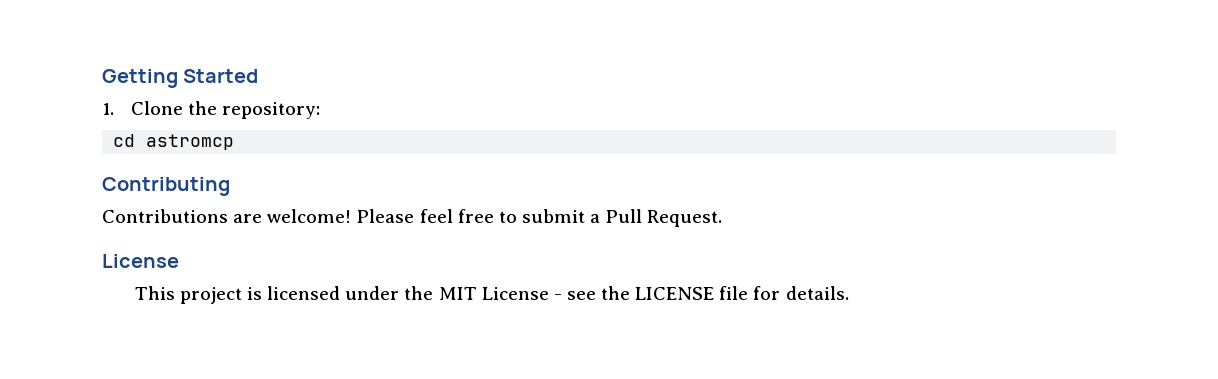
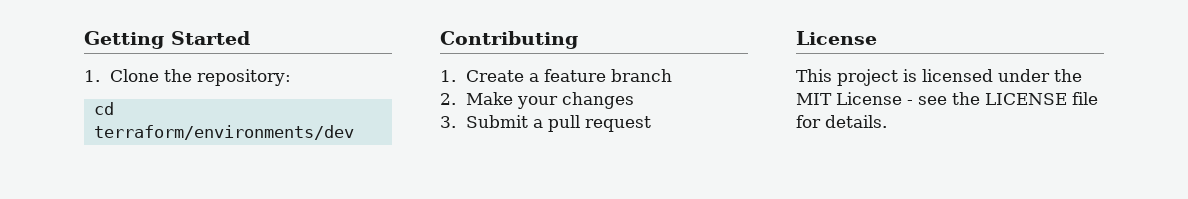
- cd astromcp
+ cd terraform/environments/dev
- Contributions are welcome! Please feel free to submit a Pull Request.
+ 1. Create a feature branch
+ 2. Make your changes
+ 3. Submit a pull request

